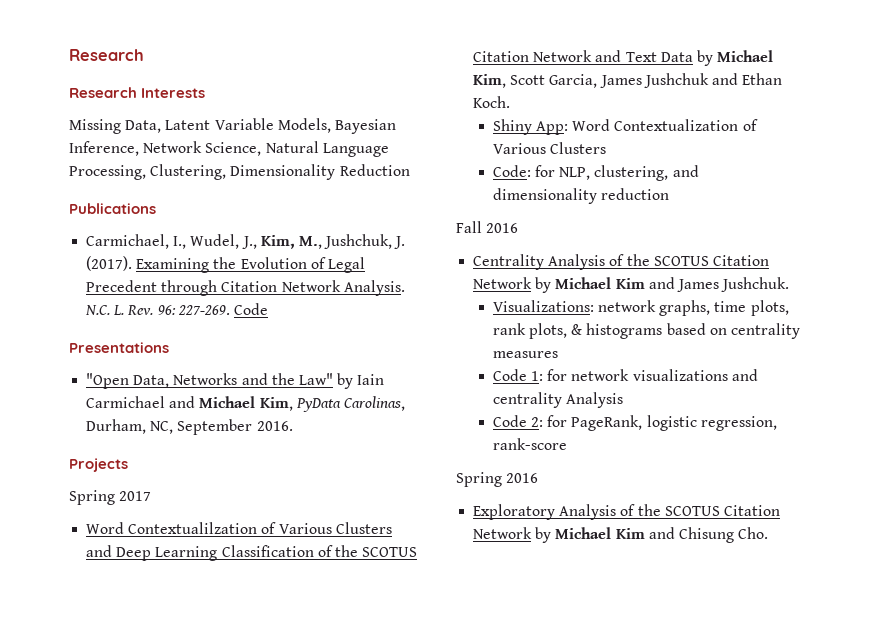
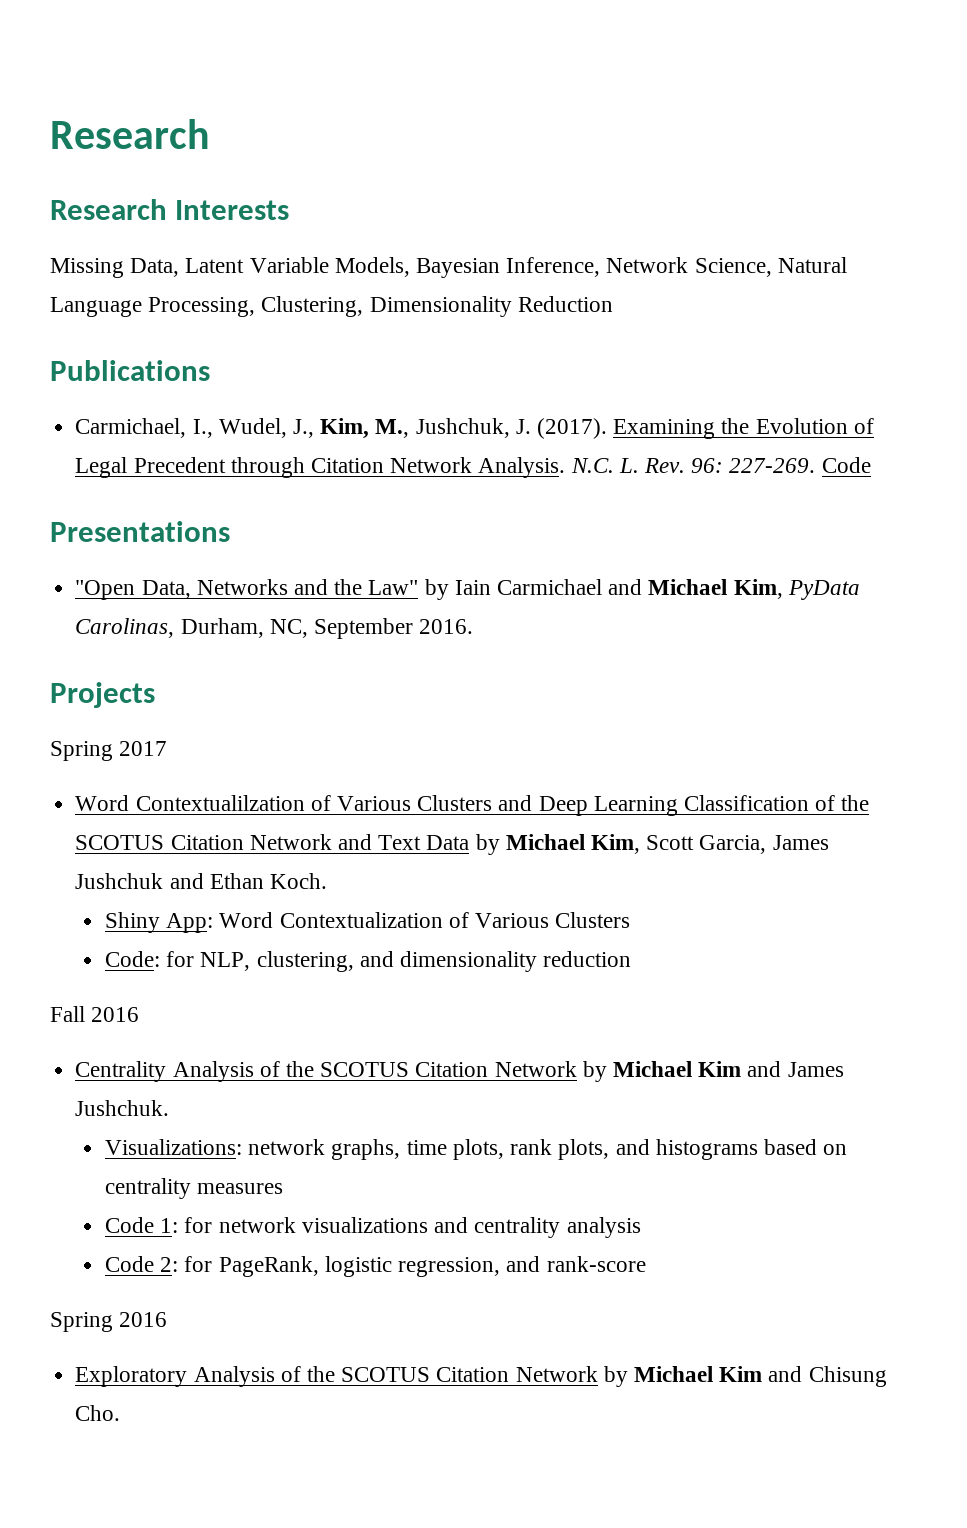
- Visualizations: network graphs, time plots, rank plots, & histograms based on centrality measures
+ Visualizations: network graphs, time plots, rank plots, and histograms based on centrality measures
- Code 1: for network visualizations and centrality Analysis
+ Code 1: for network visualizations and centrality analysis
- Code 2: for PageRank, logistic regression, rank-score
+ Code 2: for PageRank, logistic regression, and rank-score

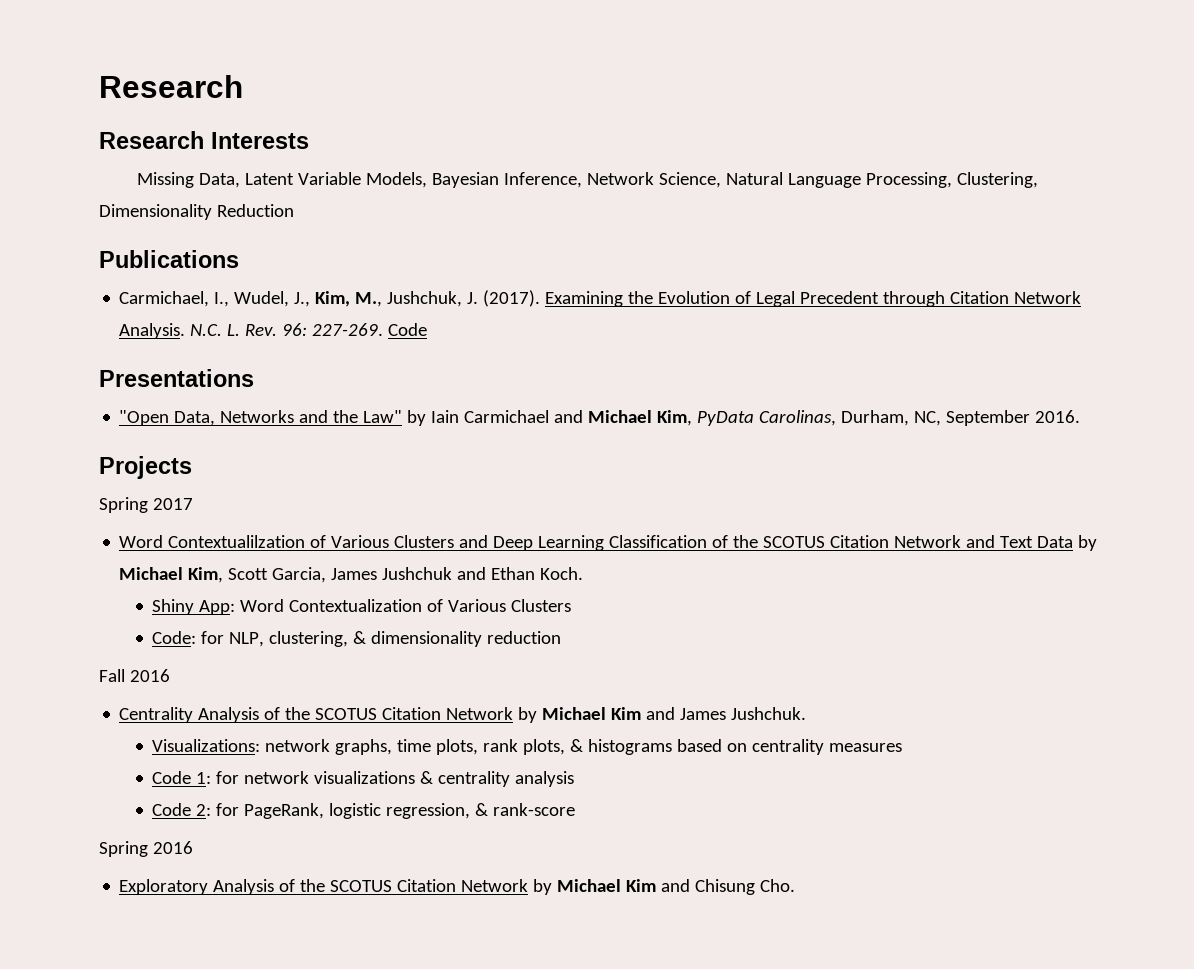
- Code: for NLP, clustering, and dimensionality reduction
+ Code: for NLP, clustering, & dimensionality reduction
- Visualizations: network graphs, time plots, rank plots, and histograms based on centrality measures
+ Visualizations: network graphs, time plots, rank plots, & histograms based on centrality measures
- Code 1: for network visualizations and centrality analysis
+ Code 1: for network visualizations & centrality analysis
- Code 2: for PageRank, logistic regression, and rank-score
+ Code 2: for PageRank, logistic regression, & rank-score

